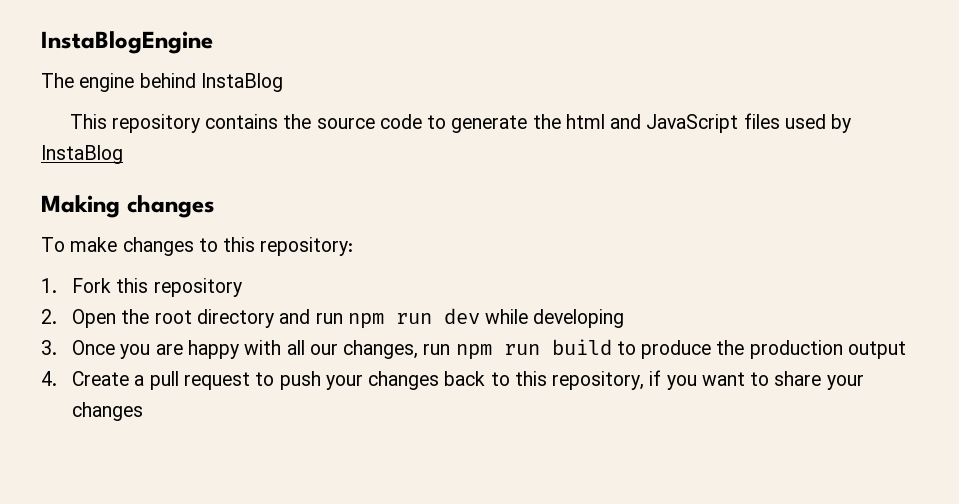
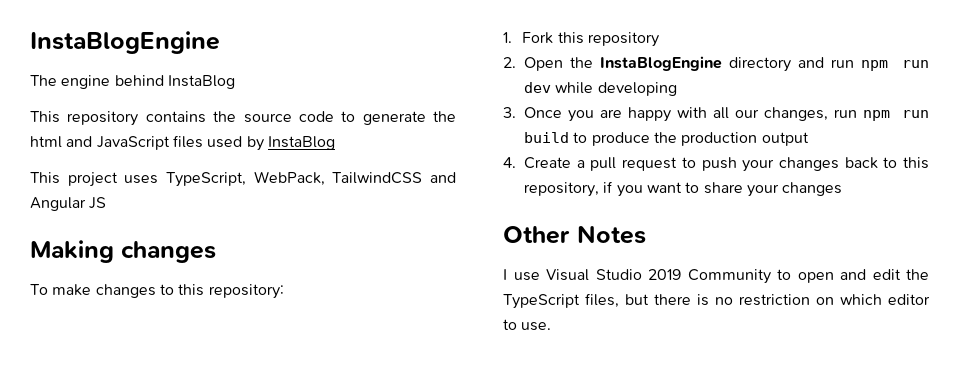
+ This project uses TypeScript, WebPack, TailwindCSS and Angular JS
- 2. Open the root directory and run npm run dev while developing
+ 2. Open the InstaBlogEngine directory and run npm run dev while developing
+ Other Notes
+ I use Visual Studio 2019 Community to open and edit the TypeScript files, but there is no restriction on which editor to use.

